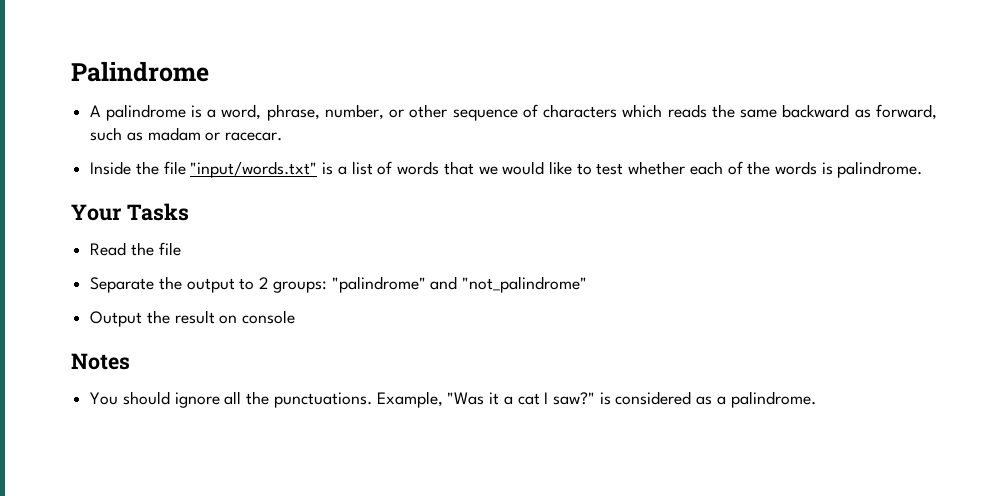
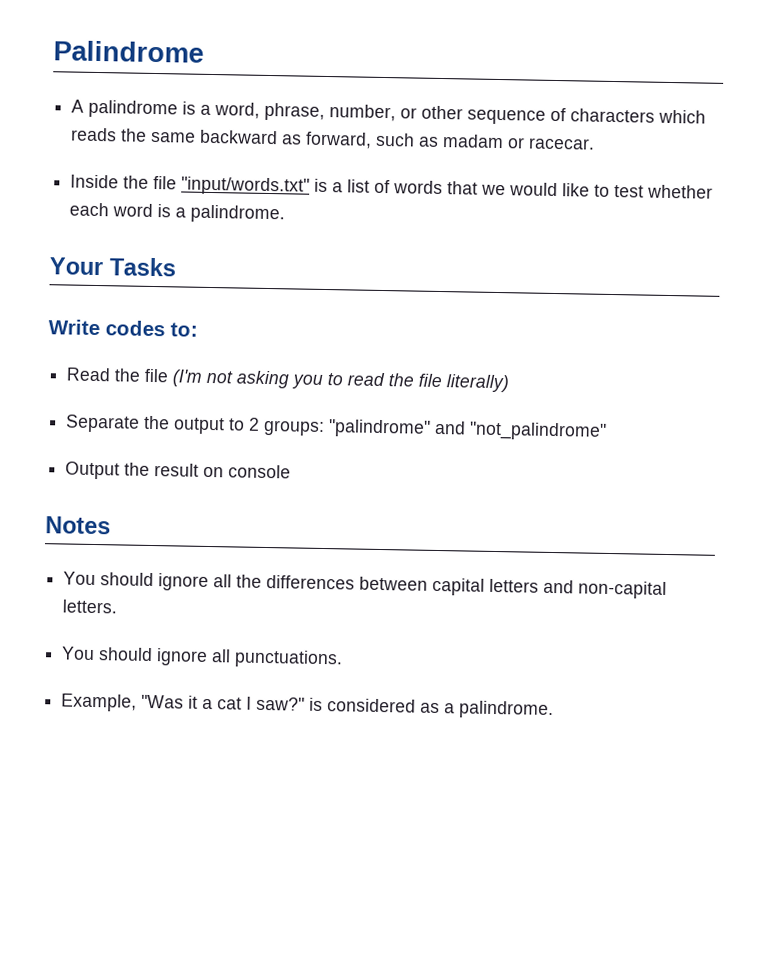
- Inside the file "input/words.txt" is a list of words that we would like to test whether each of the words is palindrome.
+ Inside the file "input/words.txt" is a list of words that we would like to test whether each word is a palindrome.
+ Write codes to:
- Read the file
+ Read the file (I'm not asking you to read the file literally)
- You should ignore all the punctuations. Example, "Was it a cat I saw?" is considered as a palindrome.
+ You should ignore all the differences between capital letters and non-capital letters.
+ You should ignore all punctuations.
+ Example, "Was it a cat I saw?" is considered as a palindrome.

